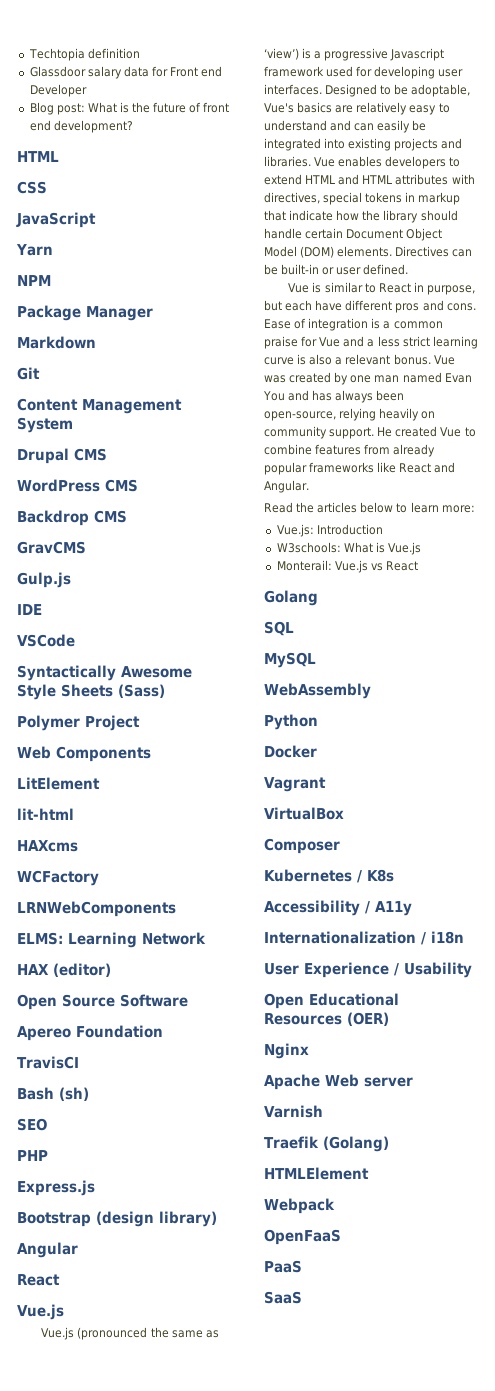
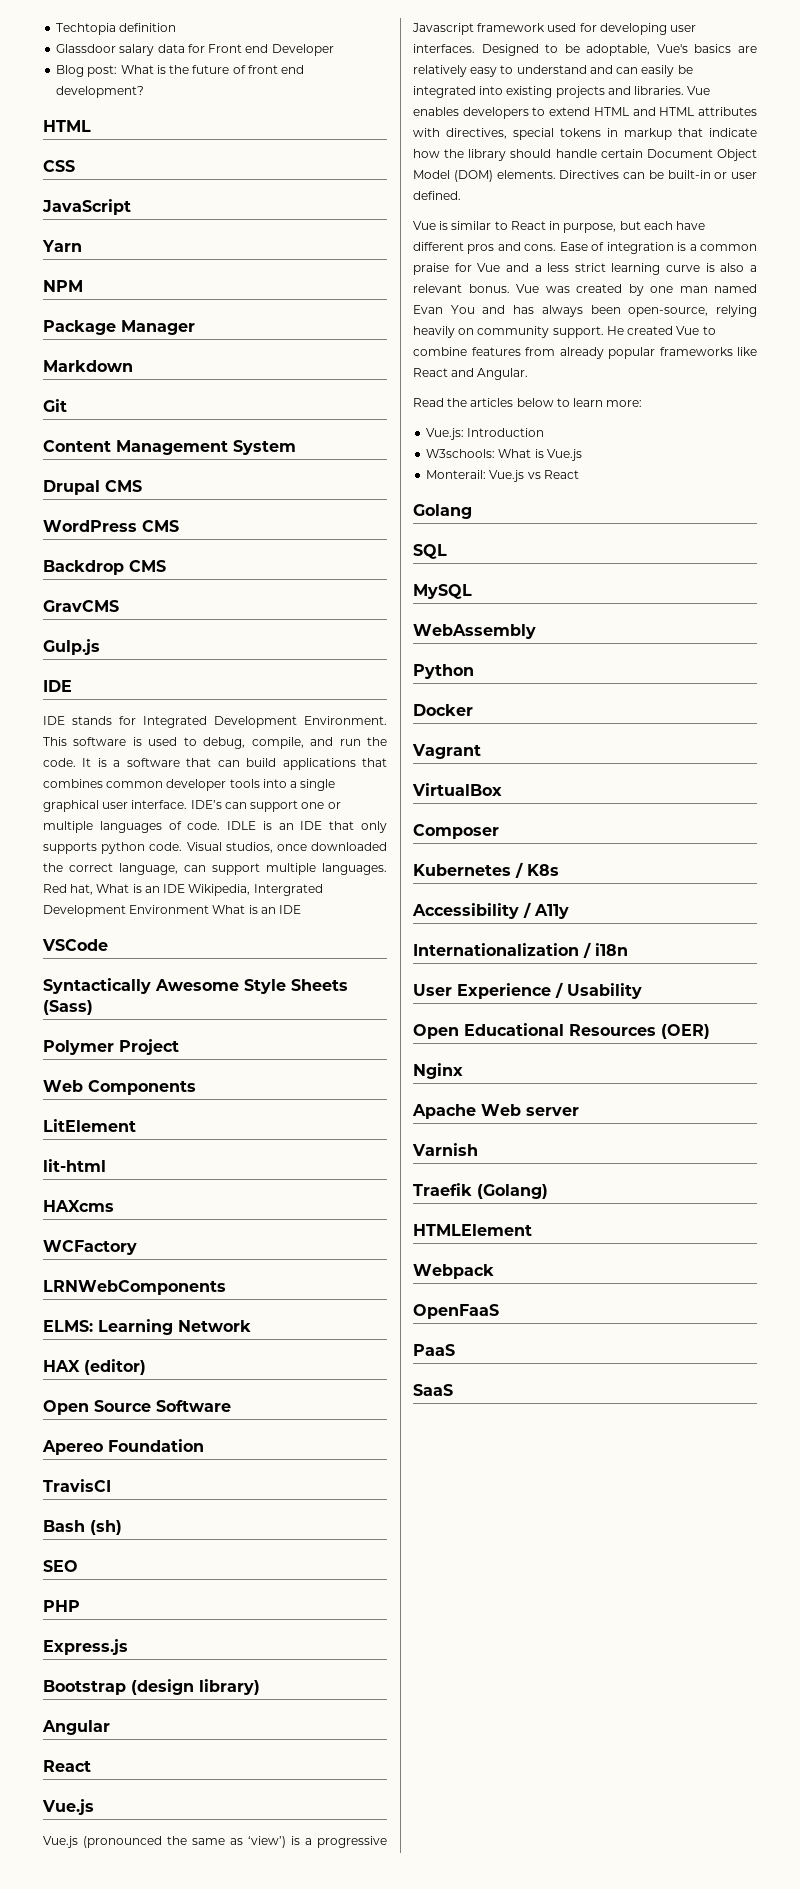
+ IDE stands for Integrated Development Environment. This software is used to debug, compile, and run the code. It is a software that can build applications that combines common developer tools into a single graphical user interface. IDE’s can support one or multiple languages of code. IDLE is an IDE that only supports python code. Visual studios, once downloaded the correct language, can support multiple languages. Red hat, What is an IDE Wikipedia, Intergrated Development Environment What is an IDE

